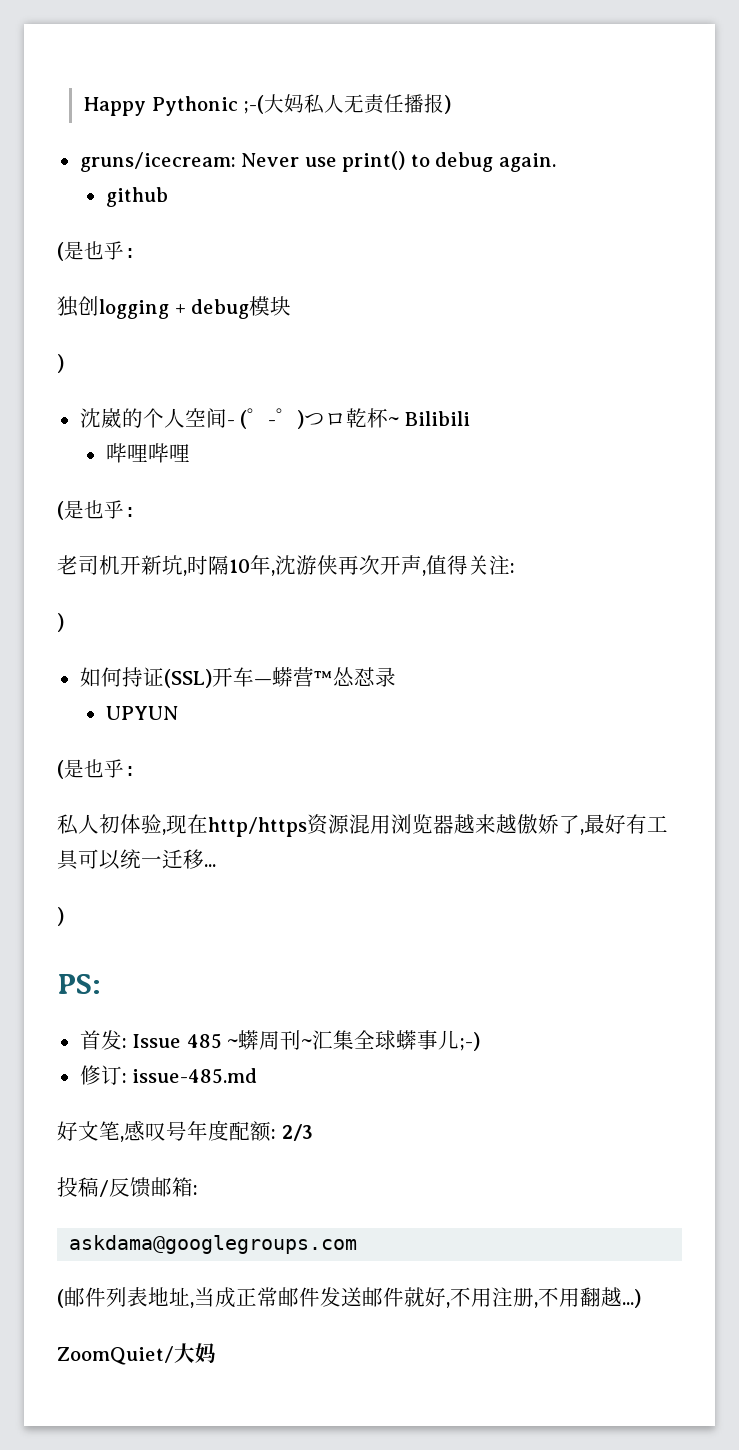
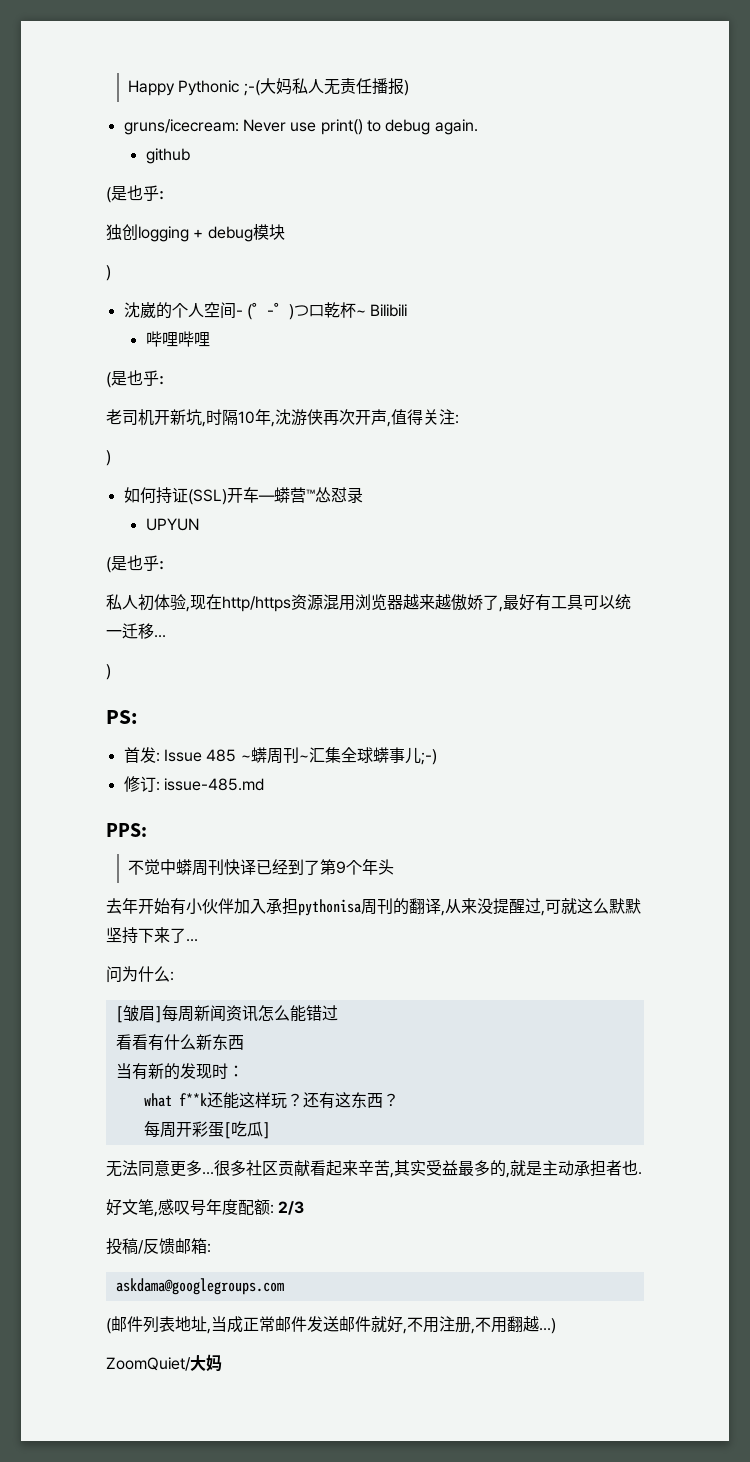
+ PPS:
+ 不觉中蟒周刊快译已经到了第9个年头
+ 去年开始有小伙伴加入承担pythonisa周刊的翻译,从来没提醒过,可就这么默默坚持下来了...
+ 问为什么:
+ [皱眉]每周新闻资讯怎么能错过
+ 看看有什么新东西
+ 当有新的发现时：
+ what f**k还能这样玩？还有这东西？
+ 每周开彩蛋[吃瓜]
+ 无法同意更多...很多社区贡献看起来辛苦,其实受益最多的,就是主动承担者也.

